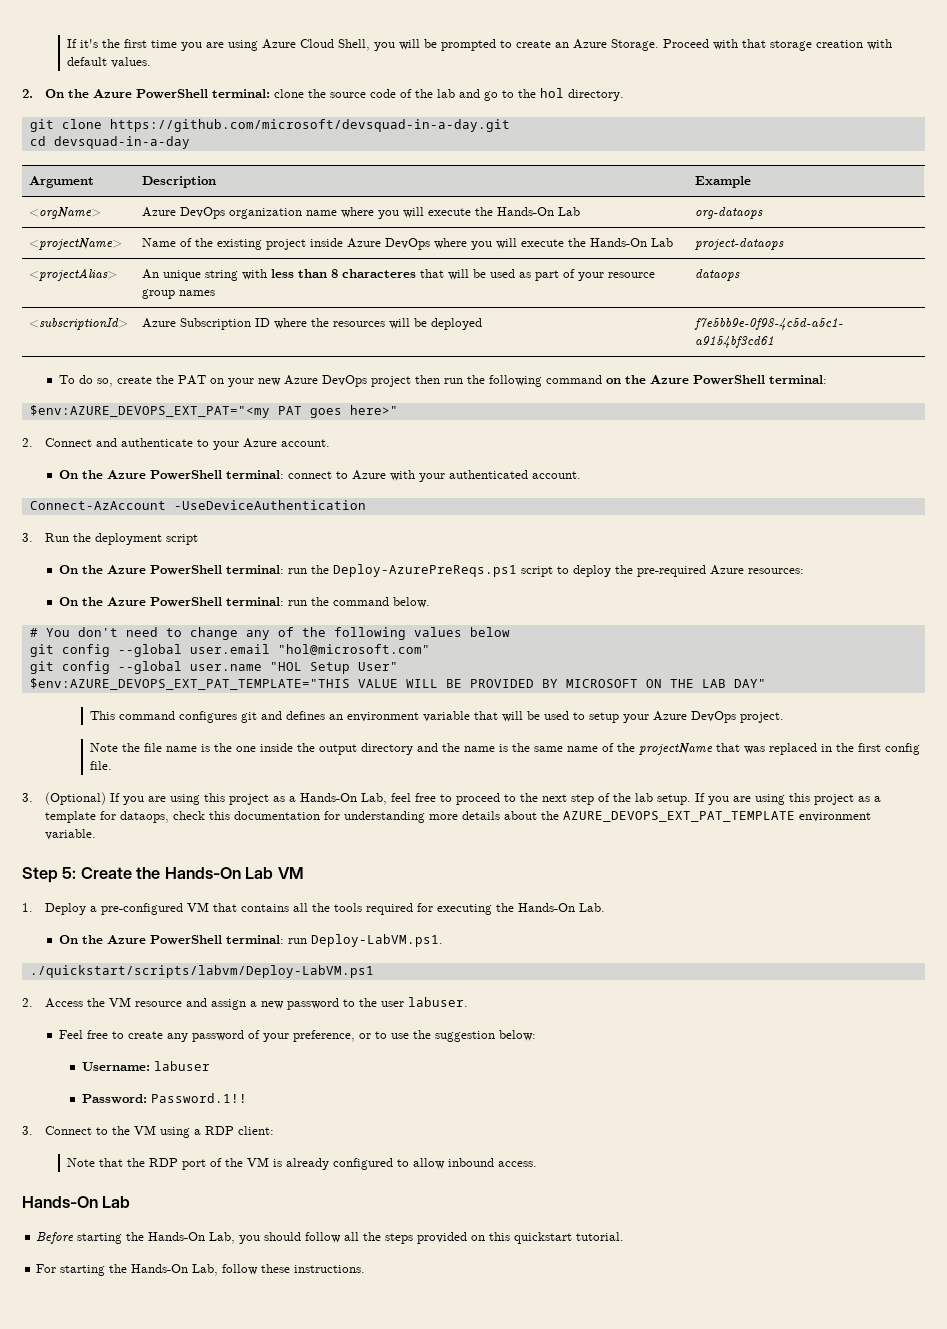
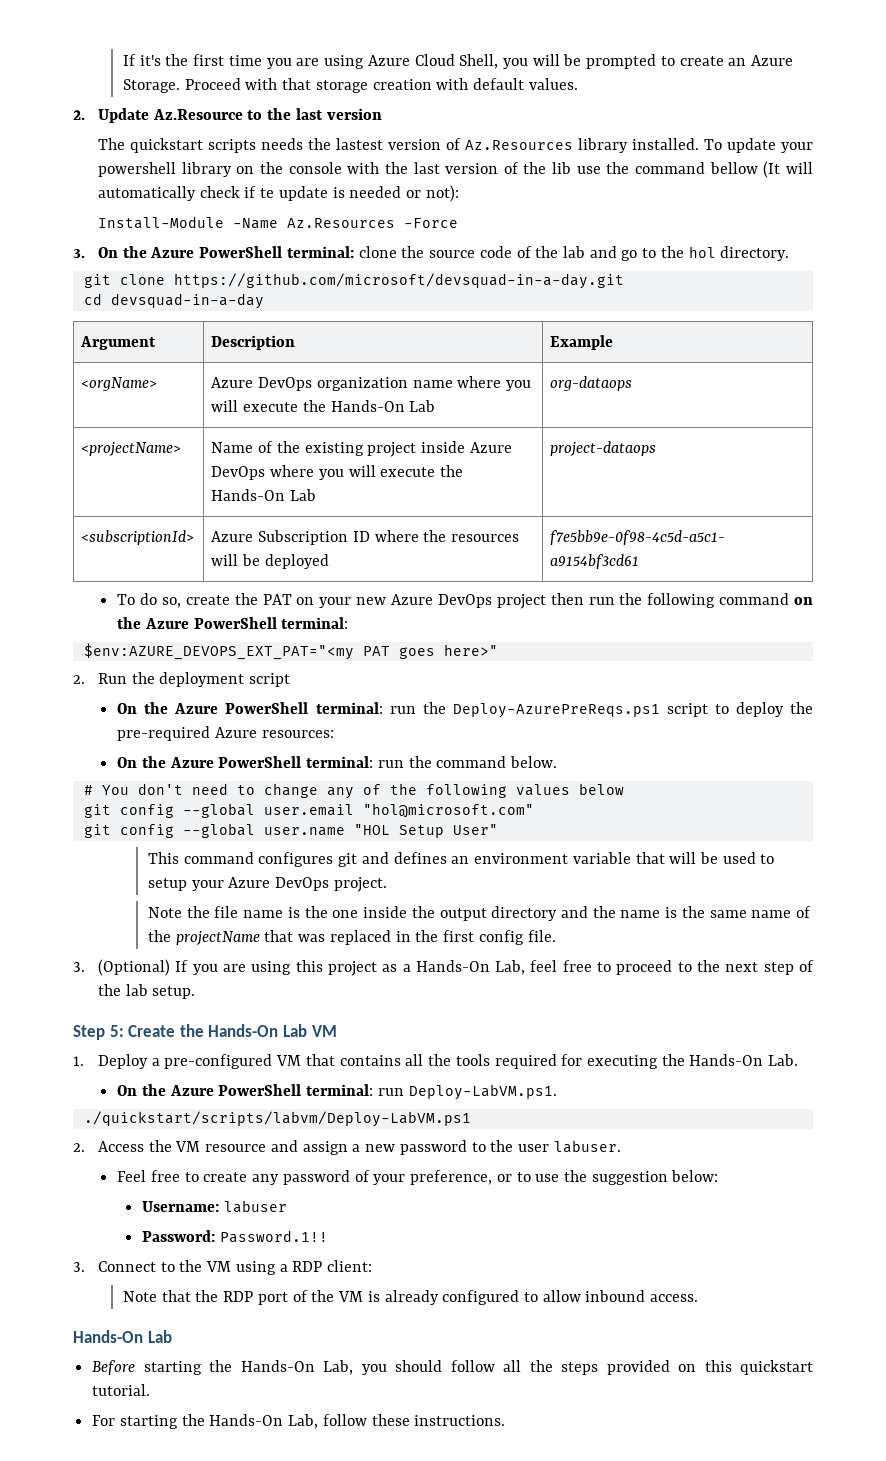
- 2. On the Azure PowerShell terminal: clone the source code of the lab and go to the hol directory.
+ 2. Update Az.Resource to the last version
+ The quickstart scripts needs the lastest version of Az.Resources library installed. To update your powershell library on the console with the last version of the lib use the command bellow (It will automatically check if te update is needed or not):
+ Install-Module -Name Az.Resources -Force
+ 3. On the Azure PowerShell terminal: clone the source code of the lab and go to the hol directory.
- <projectAlias> | An unique string with less than 8 characteres that will be used as part of your resource group names | dataops
- 2. Connect and authenticate to your Azure account.
- On the Azure PowerShell terminal: connect to Azure with your authenticated account.
- Connect-AzAccount -UseDeviceAuthentication
- 3. Run the deployment script
+ 2. Run the deployment script
- $env:AZURE_DEVOPS_EXT_PAT_TEMPLATE="THIS VALUE WILL BE PROVIDED BY MICROSOFT ON THE LAB DAY"
- If you are using this project as a template for dataops, check this documentation for understanding more details about the AZURE_DEVOPS_EXT_PAT_TEMPLATE environment variable.

